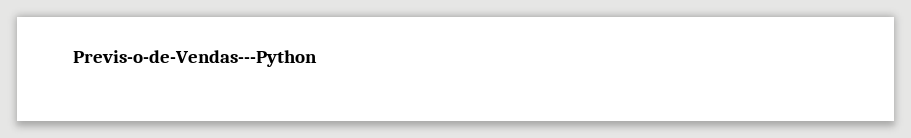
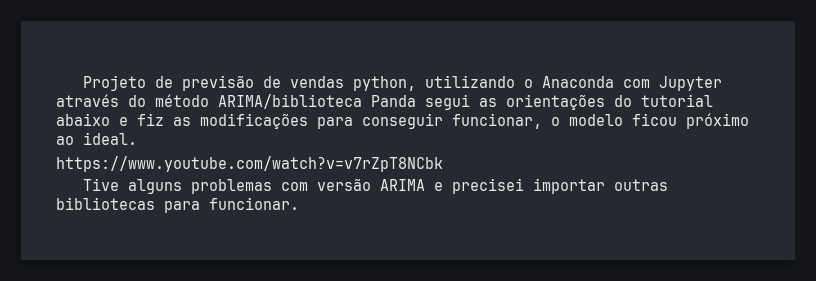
- Previs-o-de-Vendas---Python
+ Projeto de previsão de vendas python, utilizando o Anaconda com Jupyter através do método ARIMA/biblioteca Panda segui as orientações do tutorial abaixo e fiz as modificações para conseguir funcionar, o modelo ficou próximo ao ideal.
+ https://www.youtube.com/watch?v=v7rZpT8NCbk
+ Tive alguns problemas com versão ARIMA e precisei importar outras bibliotecas para funcionar.

